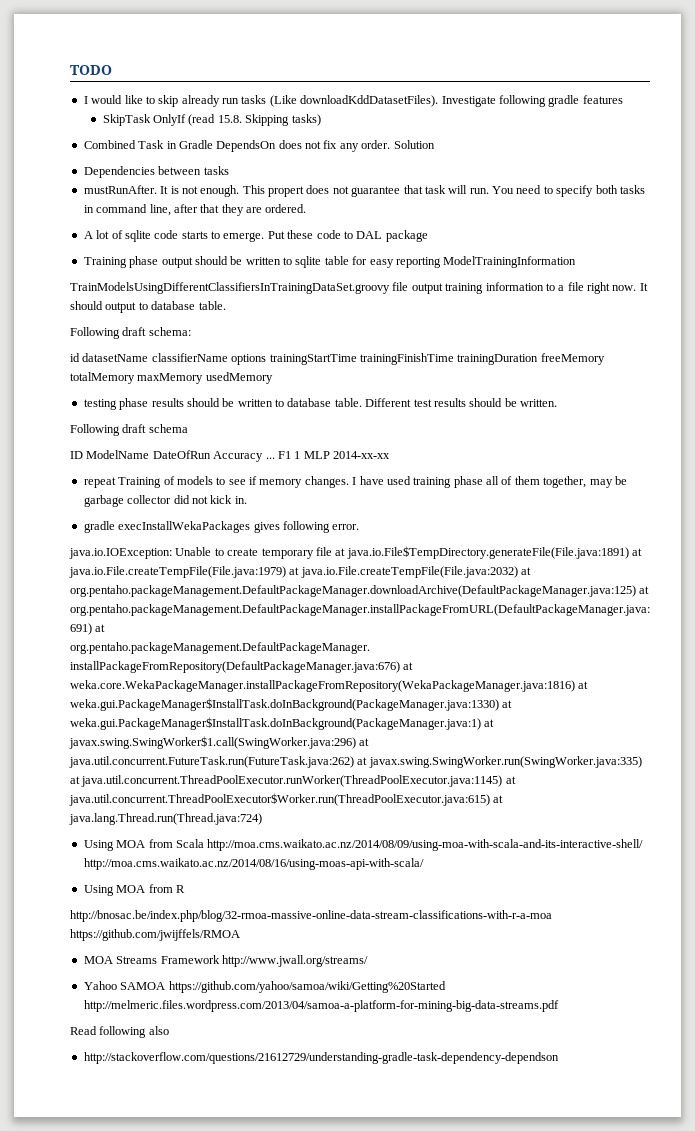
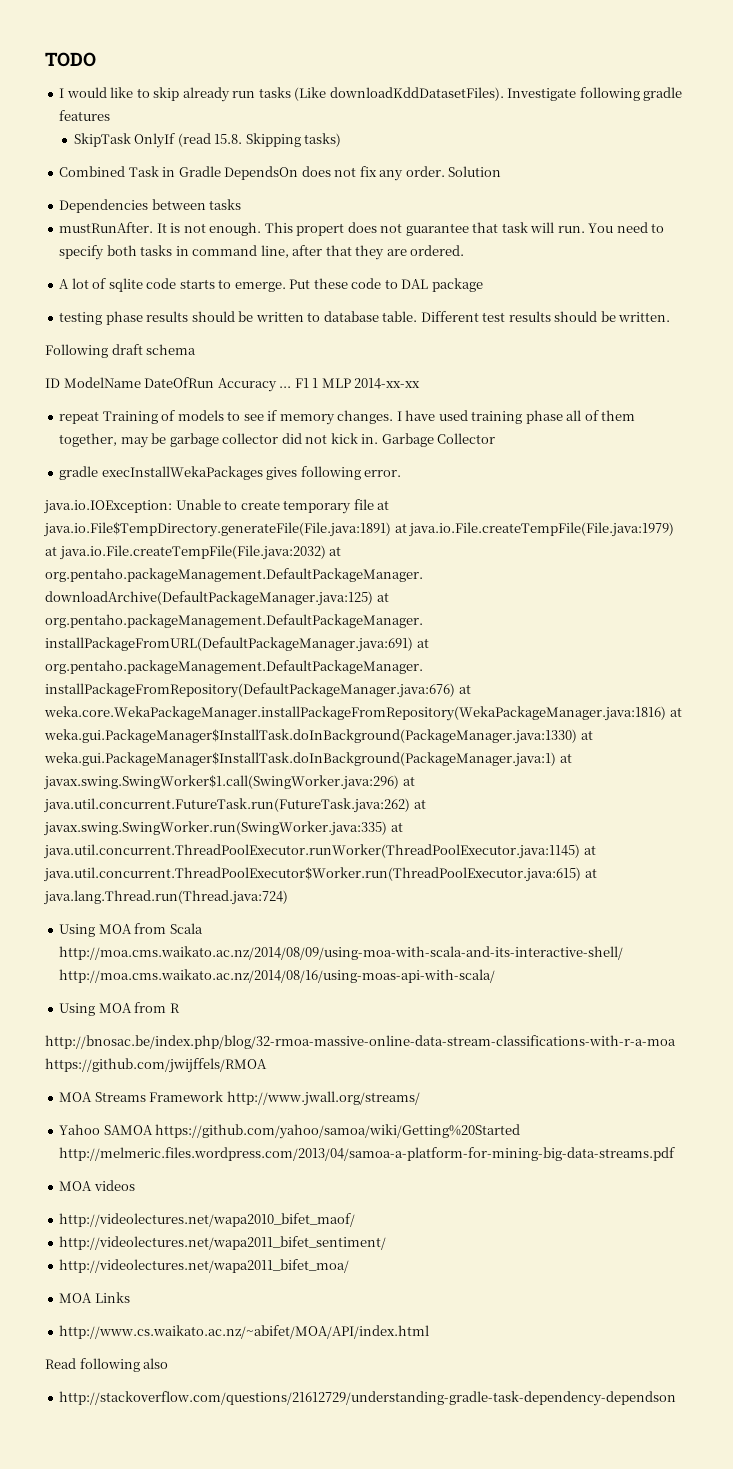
- Training phase output should be written to sqlite table for easy reporting ModelTrainingInformation
- TrainModelsUsingDifferentClassifiersInTrainingDataSet.groovy file output training information to a file right now. It should output to database table.
- Following draft schema:
- id datasetName classifierName options trainingStartTime trainingFinishTime trainingDuration freeMemory totalMemory maxMemory usedMemory
+ Garbage Collector
+ MOA videos
+ http://videolectures.net/wapa2010_bifet_maof/
+ http://videolectures.net/wapa2011_bifet_sentiment/
+ http://videolectures.net/wapa2011_bifet_moa/
+ MOA Links
+ http://www.cs.waikato.ac.nz/~abifet/MOA/API/index.html

